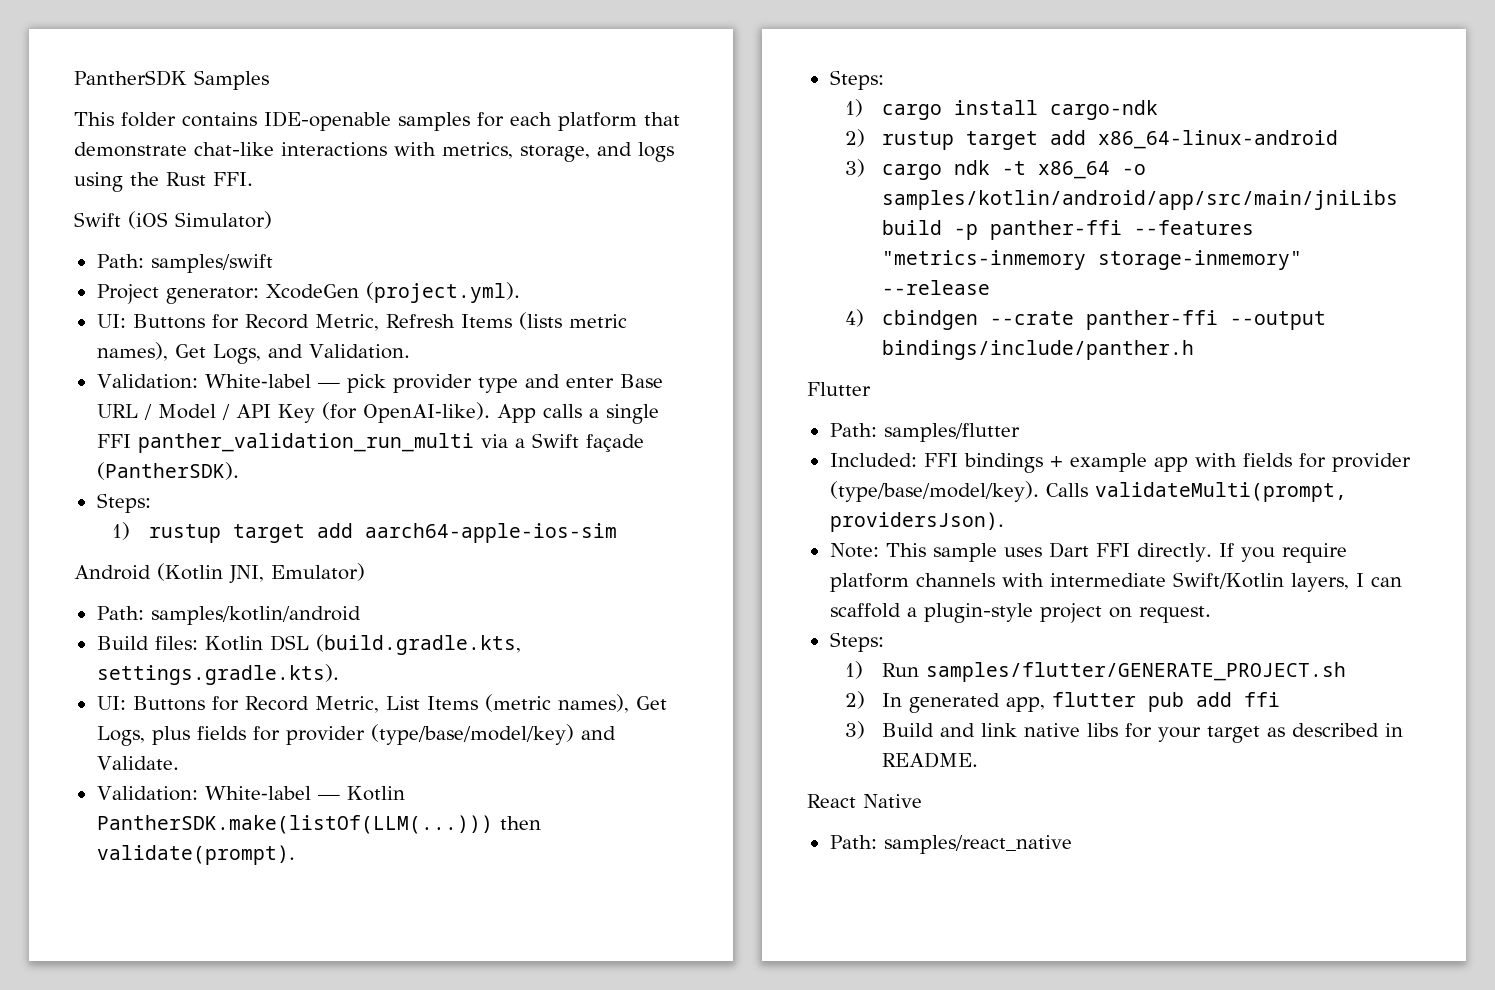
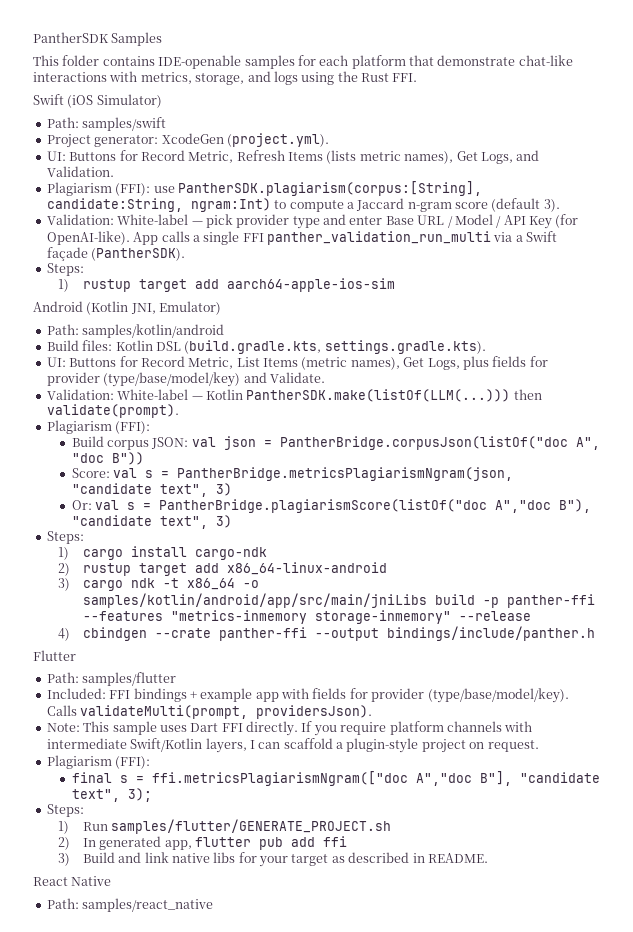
+ Plagiarism (FFI): use PantherSDK.plagiarism(corpus:[String], candidate:String, ngram:Int) to compute a Jaccard n‑gram score (default 3).
  Validation: White‑label — Kotlin PantherSDK.make(listOf(LLM(...))) then validate(prompt).
+ Plagiarism (FFI):
+ Build corpus JSON: val json = PantherBridge.corpusJson(listOf("doc A", "doc B"))
+ Score: val s = PantherBridge.metricsPlagiarismNgram(json, "candidate text", 3)
+ Or: val s = PantherBridge.plagiarismScore(listOf("doc A","doc B"), "candidate text", 3)
  If you require platform channels with intermediate Swift/Kotlin layers, I can scaffold a plugin-style project on request.
+ Plagiarism (FFI):
+ final s = ffi.metricsPlagiarismNgram(["doc A","doc B"], "candidate text", 3);

